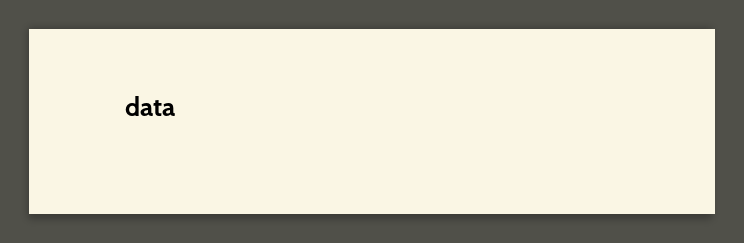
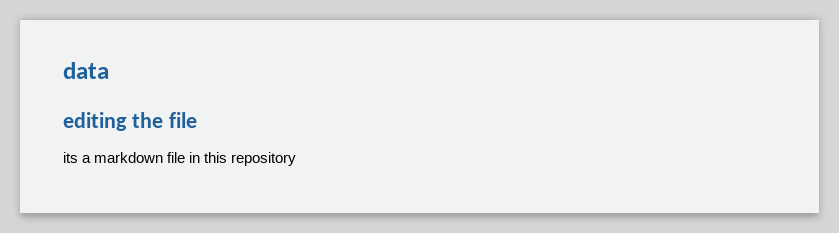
+ editing the file
+ its a markdown file in this repository

